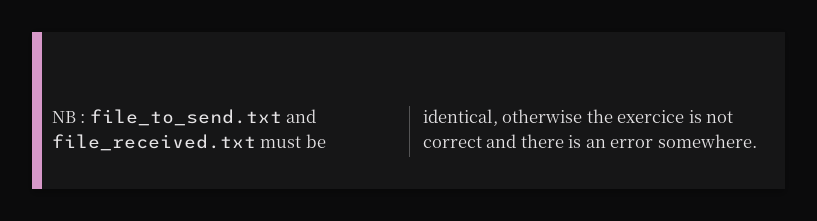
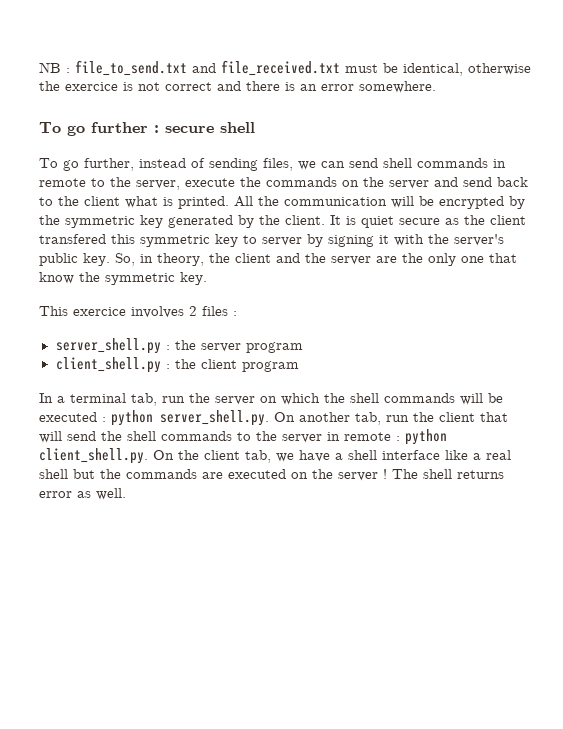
+ To go further : secure shell
+ To go further, instead of sending files, we can send shell commands in remote to the server, execute the commands on the server and send back to the client what is printed. All the communication will be encrypted by the symmetric key generated by the client. It is quiet secure as the client transfered this symmetric key to server by signing it with the server's public key. So, in theory, the client and the server are the only one that know the symmetric key.
+ This exercice involves 2 files :
+ server_shell.py : the server program
+ client_shell.py : the client program
+ In a terminal tab, run the server on which the shell commands will be executed : python server_shell.py. On another tab, run the client that will send the shell commands to the server in remote : python client_shell.py. On the client tab, we have a shell interface like a real shell but the commands are executed on the server ! The shell returns error as well.

